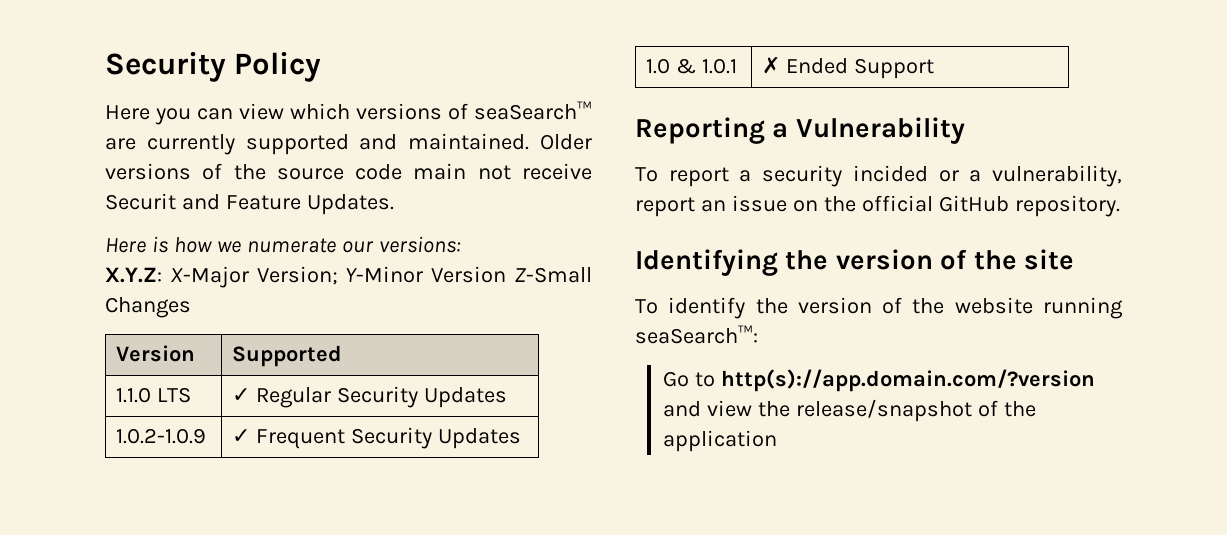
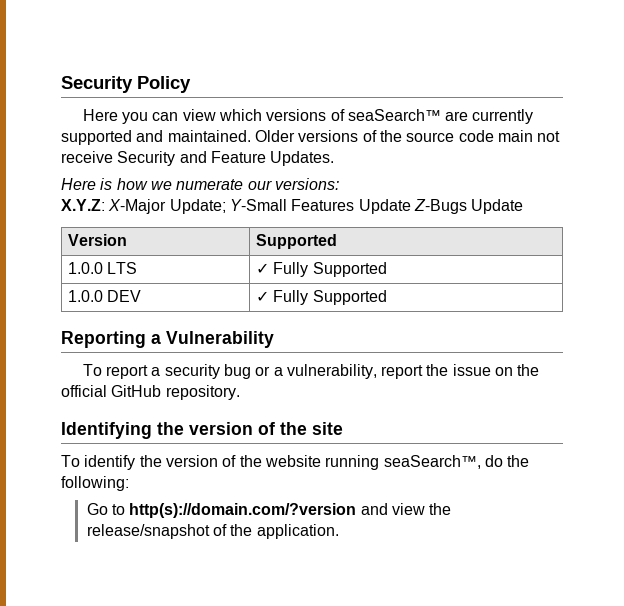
- Older versions of the source code main not receive Securit and Feature Updates.
+ Older versions of the source code main not receive Security and Feature Updates.
- X.Y.Z: X-Major Version; Y-Minor Version Z-Small Changes
+ X.Y.Z: X-Major Update; Y-Small Features Update Z-Bugs Update
- 1.1.0 LTS | ✓ Regular Security Updates
- 1.0.2-1.0.9 | ✓ Frequent Security Updates
- 1.0 & 1.0.1 | ✗ Ended Support
+ 1.0.0 LTS | ✓ Fully Supported
+ 1.0.0 DEV | ✓ Fully Supported
- To report a security incided or a vulnerability, report an issue on the official GitHub repository.
+ To report a security bug or a vulnerability, report the issue on the official GitHub repository.
- To identify the version of the website running seaSearch™:
+ To identify the version of the website running seaSearch™, do the following:
- Go to http(s)://app.domain.com/?version and view the release/snapshot of the application
+ Go to http(s)://domain.com/?version and view the release/snapshot of the application.

